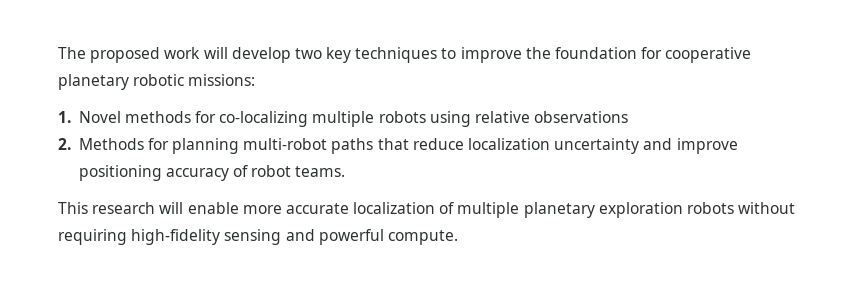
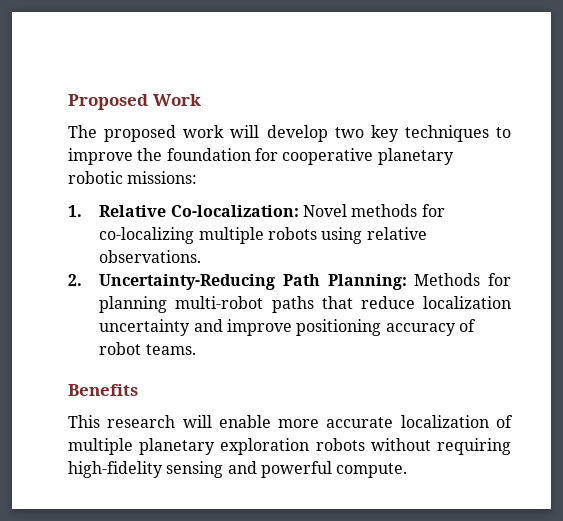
+ Proposed Work
- 1. Novel methods for co-localizing multiple robots using relative observations
+ 1. Relative Co-localization: Novel methods for co-localizing multiple robots using relative observations.
- 2. Methods for planning multi-robot paths that reduce localization uncertainty and improve positioning accuracy of robot teams.
+ 2. Uncertainty-Reducing Path Planning: Methods for planning multi-robot paths that reduce localization uncertainty and improve positioning accuracy of robot teams.
+ Benefits

